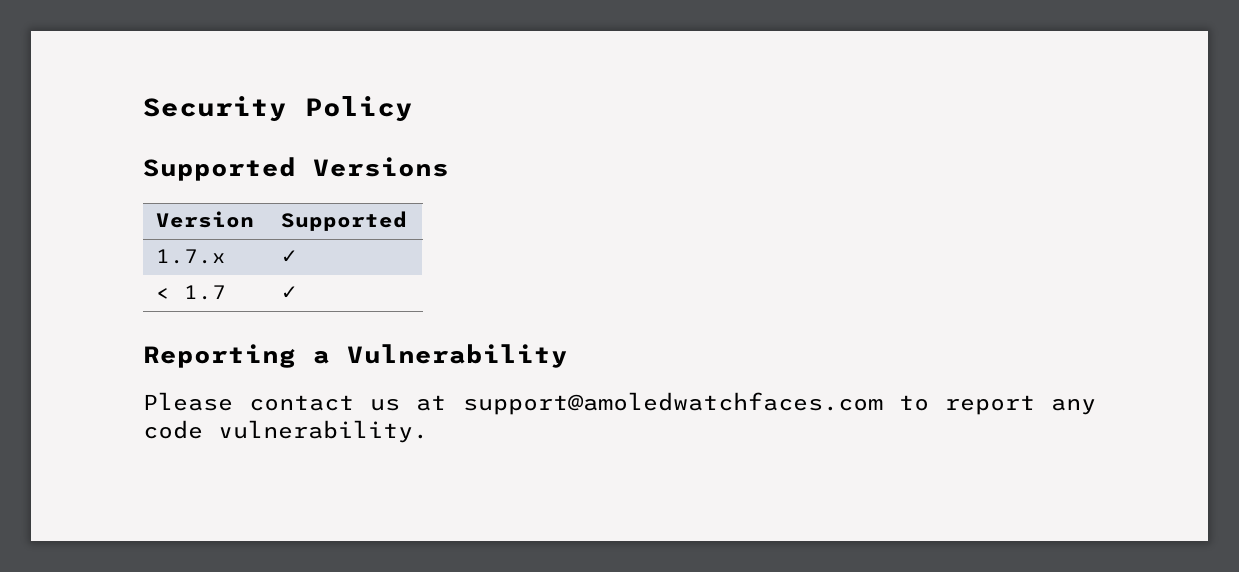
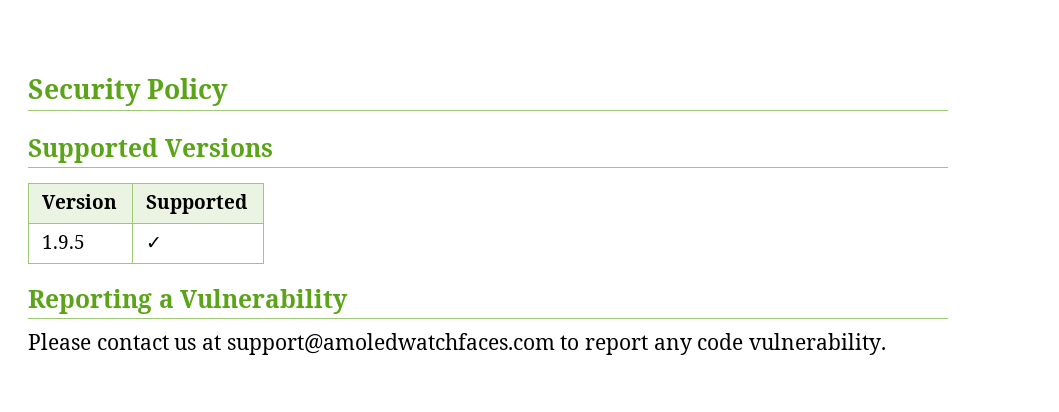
- 1.7.x | ✓
- < 1.7 | ✓
+ 1.9.5 | ✓

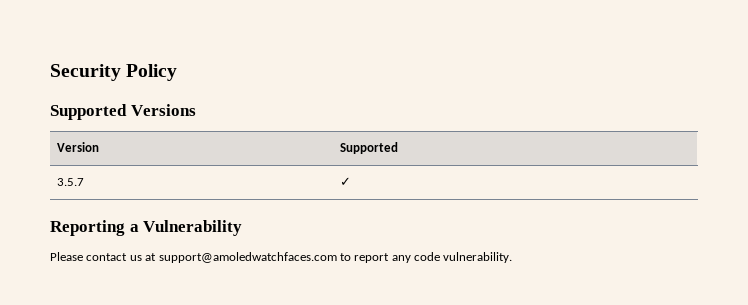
- 1.9.5 | ✓
+ 3.5.7 | ✓

